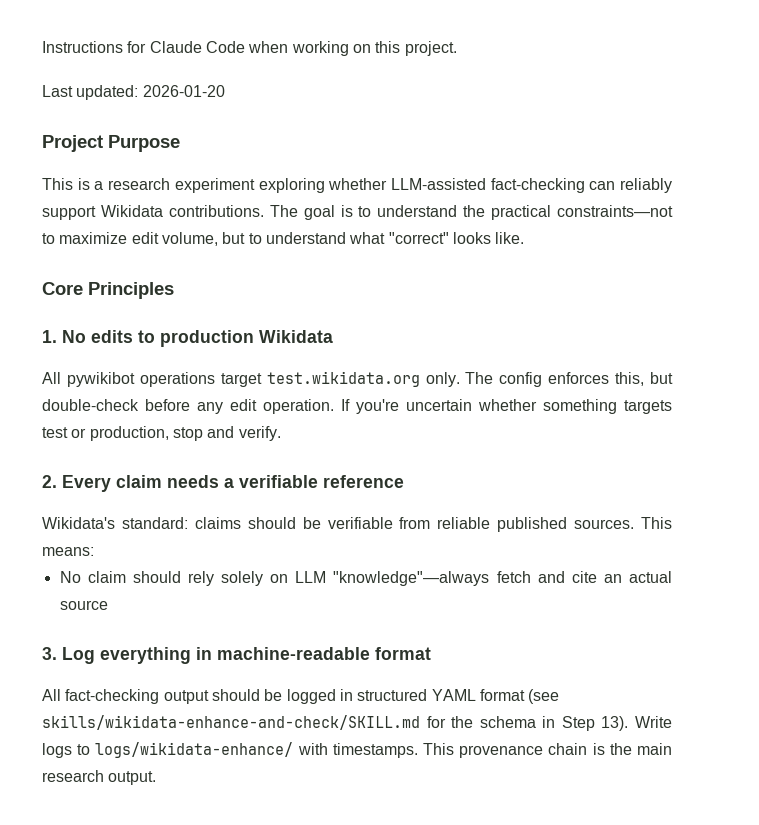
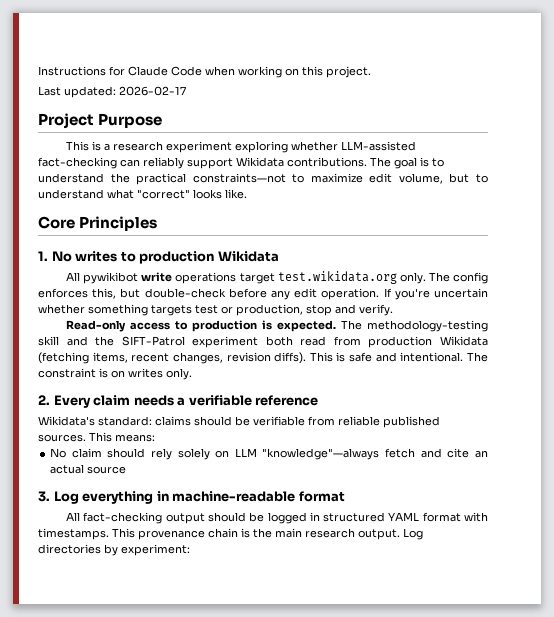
- Last updated: 2026-01-20
+ Last updated: 2026-02-17
- 1. No edits to production Wikidata
+ 1. No writes to production Wikidata
- All pywikibot operations target test.wikidata.org only.
+ All pywikibot write operations target test.wikidata.org only.
+ Read-only access to production is expected. The methodology-testing skill and the SIFT-Patrol experiment both read from production Wikidata (fetching items, recent changes, revision diffs). This is safe and intentional. The constraint is on writes only.
- All fact-checking output should be logged in structured YAML format (see skills/wikidata-enhance-and-check/SKILL.md for the schema in Step 13). Write logs to logs/wikidata-enhance/ with timestamps.
+ All fact-checking output should be logged in structured YAML format with timestamps.
+ Log directories by experiment:

